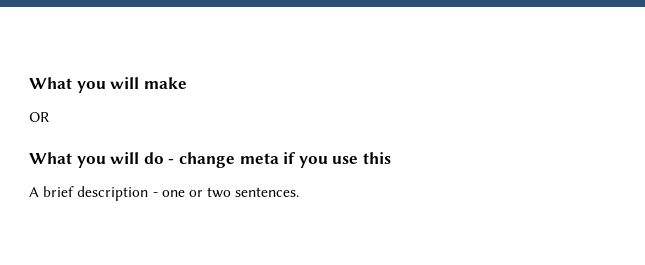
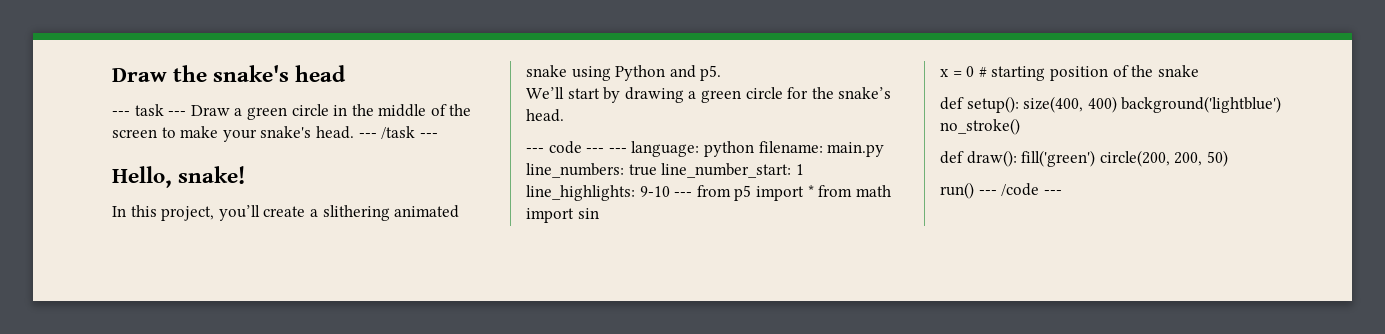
- What you will make
- OR
- What you will do - change meta if you use this
- A brief description - one or two sentences.
+ Draw the snake's head
+ --- task --- Draw a green circle in the middle of the screen to make your snake's head. --- /task ---
+ Hello, snake!
+ In this project, you’ll create a slithering animated snake using Python and p5.
+ We’ll start by drawing a green circle for the snake’s head.
+ --- code --- --- language: python filename: main.py line_numbers: true line_number_start: 1 line_highlights: 9-10 --- from p5 import * from math import sin
+ x = 0 # starting position of the snake
+ def setup(): size(400, 400) background('lightblue') no_stroke()
+ def draw(): fill('green') circle(200, 200, 50)
+ run() --- /code ---

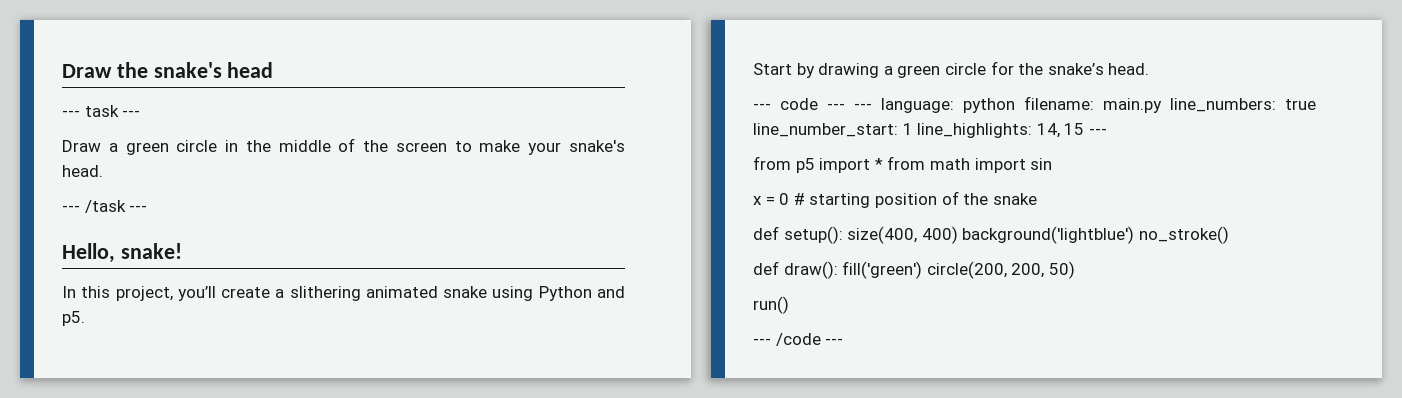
- --- task --- Draw a green circle in the middle of the screen to make your snake's head. --- /task ---
+ --- task ---
+ Draw a green circle in the middle of the screen to make your snake's head.
+ --- /task ---
- We’ll start by drawing a green circle for the snake’s head.
+ Start by drawing a green circle for the snake’s head.
- --- code --- --- language: python filename: main.py line_numbers: true line_number_start: 1 line_highlights: 9-10 --- from p5 import * from math import sin
+ --- code --- --- language: python filename: main.py line_numbers: true line_number_start: 1 line_highlights: 14, 15 ---
+ from p5 import * from math import sin
- run() --- /code ---
+ run()
+ --- /code ---

